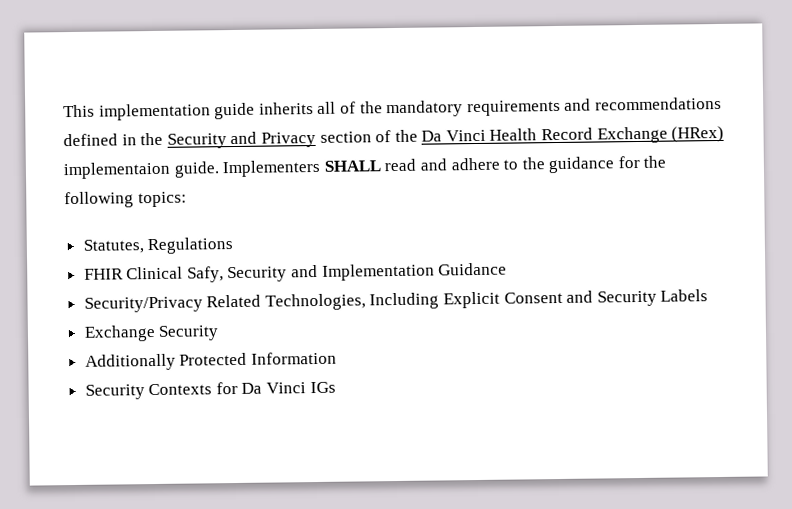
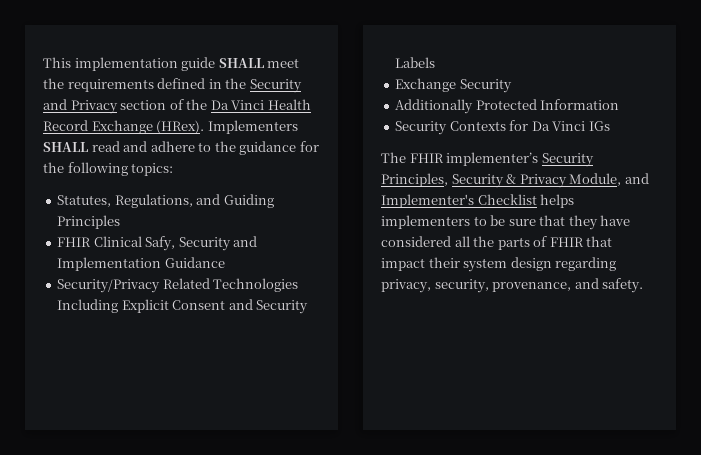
- This implementation guide inherits all of the mandatory requirements and recommendations defined in the Security and Privacy section of the Da Vinci Health Record Exchange (HRex) implementaion guide.
+ This implementation guide SHALL meet the requirements defined in the Security and Privacy section of the Da Vinci Health Record Exchange (HRex).
- Statutes, Regulations
+ Statutes, Regulations, and Guiding Principles
- Security/Privacy Related Technologies, Including Explicit Consent and Security Labels
+ Security/Privacy Related Technologies Including Explicit Consent and Security Labels
+ The FHIR implementer’s Security Principles, Security & Privacy Module, and Implementer's Checklist helps implementers to be sure that they have considered all the parts of FHIR that impact their system design regarding privacy, security, provenance, and safety.

